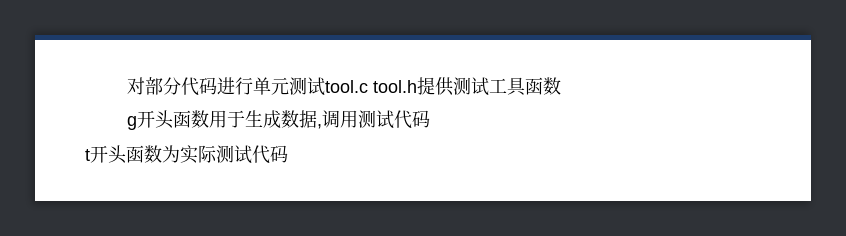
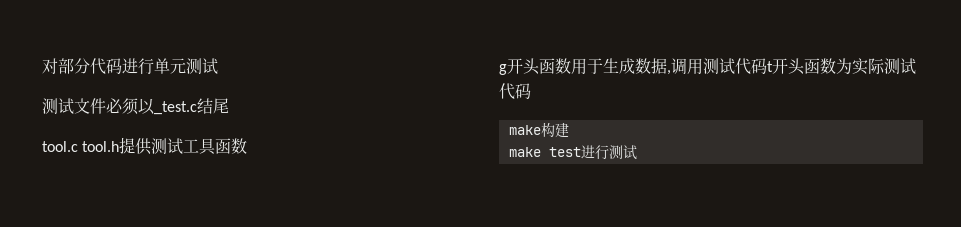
- 对部分代码进行单元测试tool.c tool.h提供测试工具函数
+ 对部分代码进行单元测试
+ 测试文件必须以_test.c结尾
+ tool.c tool.h提供测试工具函数
- g开头函数用于生成数据,调用测试代码
- t开头函数为实际测试代码
+ g开头函数用于生成数据,调用测试代码t开头函数为实际测试代码
+ make构建
+ make test进行测试

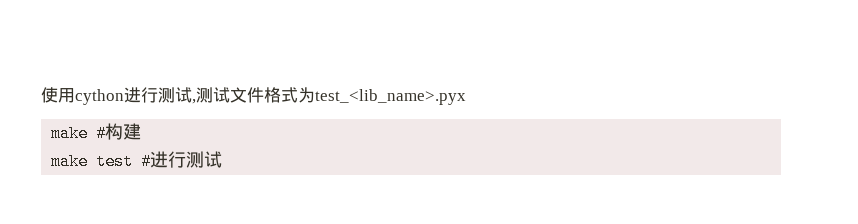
- 对部分代码进行单元测试
- 测试文件必须以_test.c结尾
- tool.c tool.h提供测试工具函数
- g开头函数用于生成数据,调用测试代码t开头函数为实际测试代码
- make构建
+ 使用cython进行测试,测试文件格式为test_<lib_name>.pyx
+ make #构建
- make test进行测试
+ make test #进行测试

